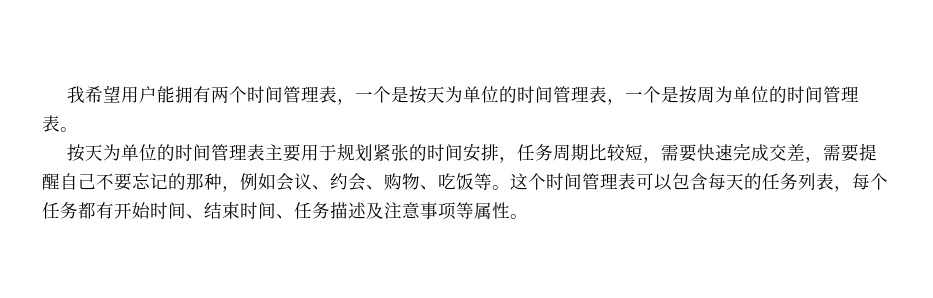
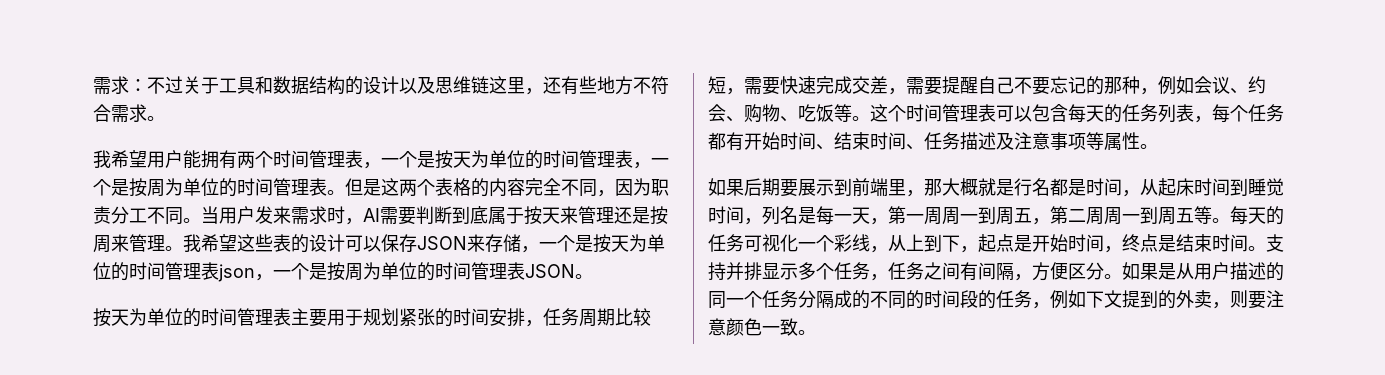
+ 需求：不过关于工具和数据结构的设计以及思维链这里，还有些地方不符合需求。
+ 但是这两个表格的内容完全不同，因为职责分工不同。当用户发来需求时，AI需要判断到底属于按天来管理还是按周来管理。我希望这些表的设计可以保存JSON来存储，一个是按天为单位的时间管理表json，一个是按周为单位的时间管理表JSON。
+ 如果后期要展示到前端里，那大概就是行名都是时间，从起床时间到睡觉时间，列名是每一天，第一周周一到周五，第二周周一到周五等。每天的任务可视化一个彩线，从上到下，起点是开始时间，终点是结束时间。支持并排显示多个任务，任务之间有间隔，方便区分。如果是从用户描述的同一个任务分隔成的不同的时间段的任务，例如下文提到的外卖，则要注意颜色一致。

